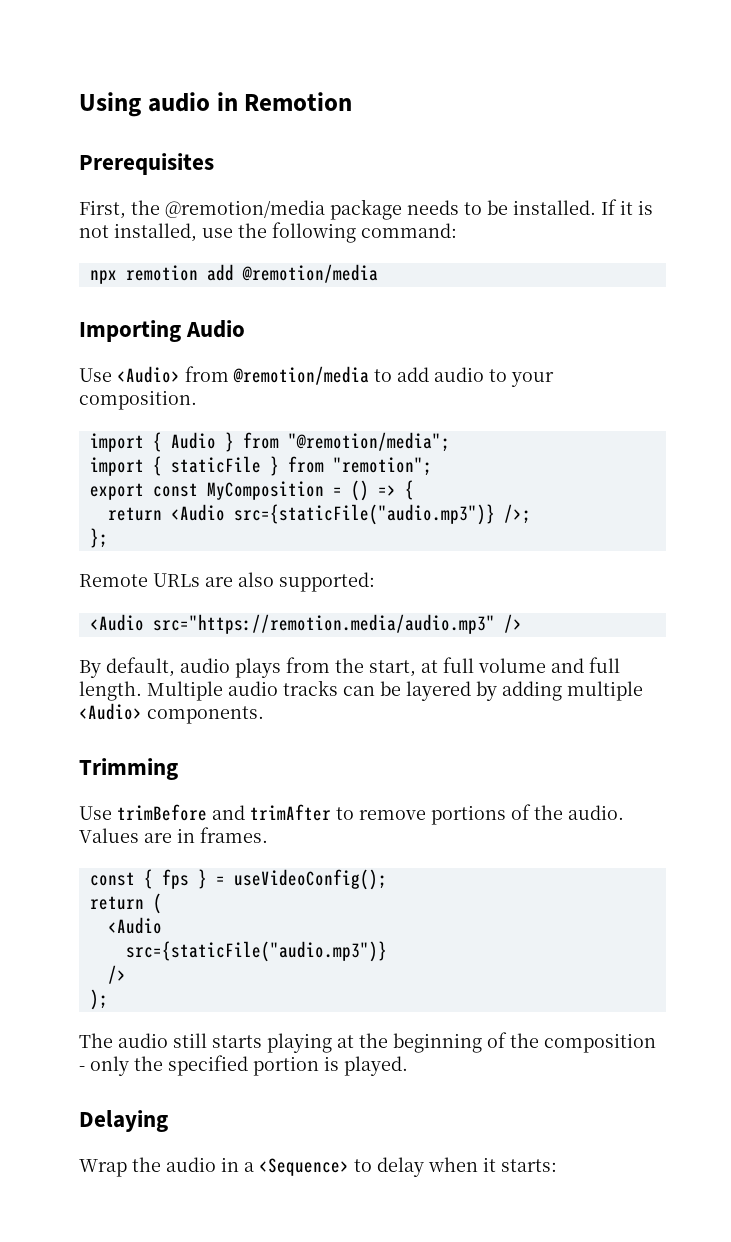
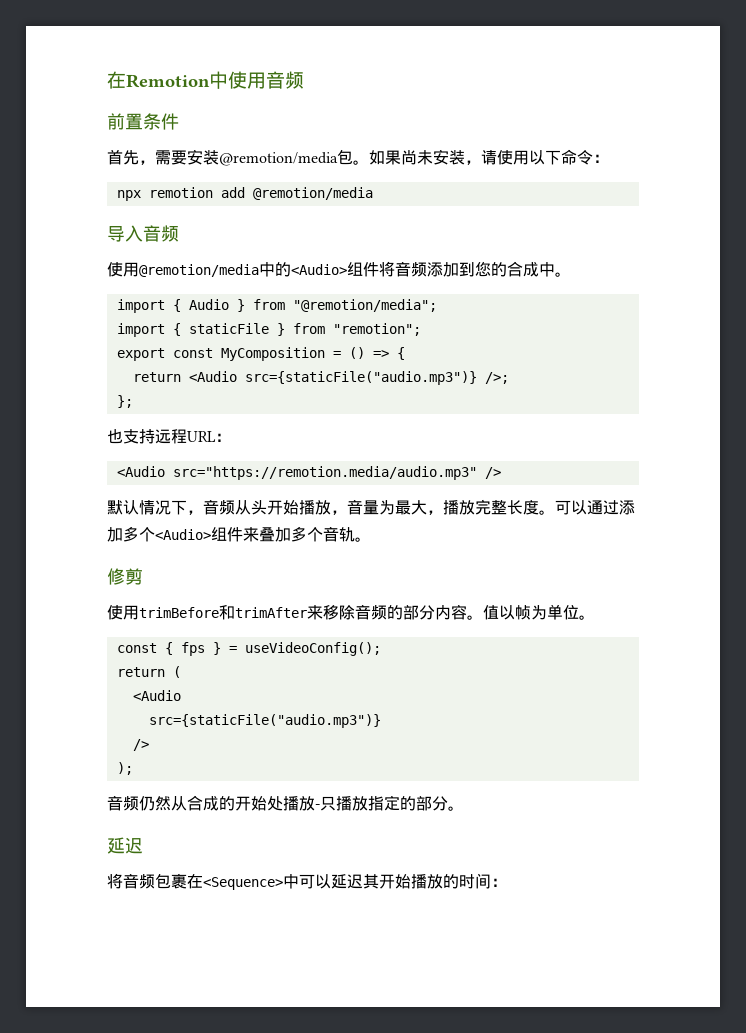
- Using audio in Remotion
- Prerequisites
- First, the @remotion/media package needs to be installed. If it is not installed, use the following command:
+ 在Remotion中使用音频
+ 前置条件
+ 首先，需要安装@remotion/media包。如果尚未安装，请使用以下命令：
  npx remotion add @remotion/media
- Importing Audio
- Use <Audio> from @remotion/media to add audio to your composition.
+ 导入音频
+ 使用@remotion/media中的<Audio>组件将音频添加到您的合成中。
- Remote URLs are also supported:
+ 也支持远程URL：
  <Audio src="https://remotion.media/audio.mp3" />
- By default, audio plays from the start, at full volume and full length. Multiple audio tracks can be layered by adding multiple <Audio> components.
- Trimming
- Use trimBefore and trimAfter to remove portions of the audio. Values are in frames.
+ 默认情况下，音频从头开始播放，音量为最大，播放完整长度。可以通过添加多个<Audio>组件来叠加多个音轨。
+ 修剪
+ 使用trimBefore和trimAfter来移除音频的部分内容。值以帧为单位。
- The audio still starts playing at the beginning of the composition - only the specified portion is played.
- Delaying
- Wrap the audio in a <Sequence> to delay when it starts:
+ 音频仍然从合成的开始处播放-只播放指定的部分。
+ 延迟
+ 将音频包裹在<Sequence>中可以延迟其开始播放的时间：

